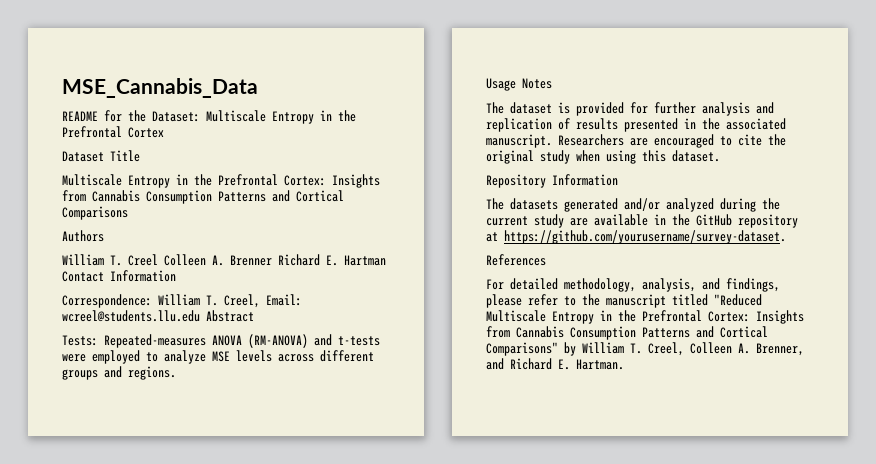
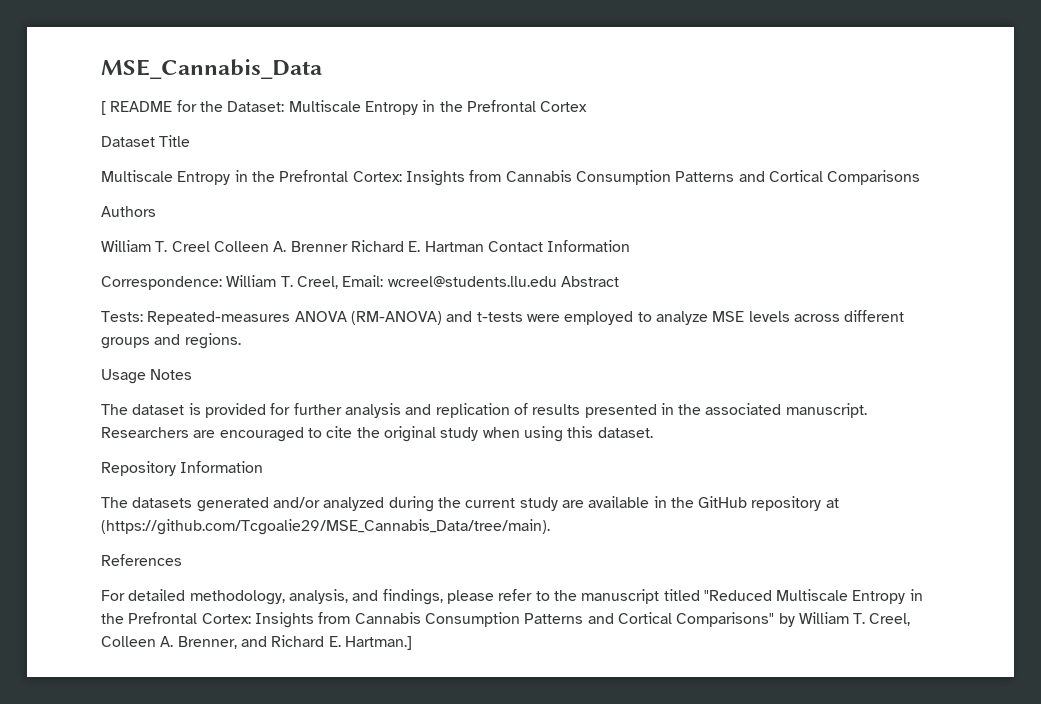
- README for the Dataset: Multiscale Entropy in the Prefrontal Cortex
+ [ README for the Dataset: Multiscale Entropy in the Prefrontal Cortex
- The datasets generated and/or analyzed during the current study are available in the GitHub repository at https://github.com/yourusername/survey-dataset.
+ The datasets generated and/or analyzed during the current study are available in the GitHub repository at (https://github.com/Tcgoalie29/MSE_Cannabis_Data/tree/main).
- For detailed methodology, analysis, and findings, please refer to the manuscript titled "Reduced Multiscale Entropy in the Prefrontal Cortex: Insights from Cannabis Consumption Patterns and Cortical Comparisons" by William T. Creel, Colleen A. Brenner, and Richard E. Hartman.
+ For detailed methodology, analysis, and findings, please refer to the manuscript titled "Reduced Multiscale Entropy in the Prefrontal Cortex: Insights from Cannabis Consumption Patterns and Cortical Comparisons" by William T. Creel, Colleen A. Brenner, and Richard E. Hartman.]

